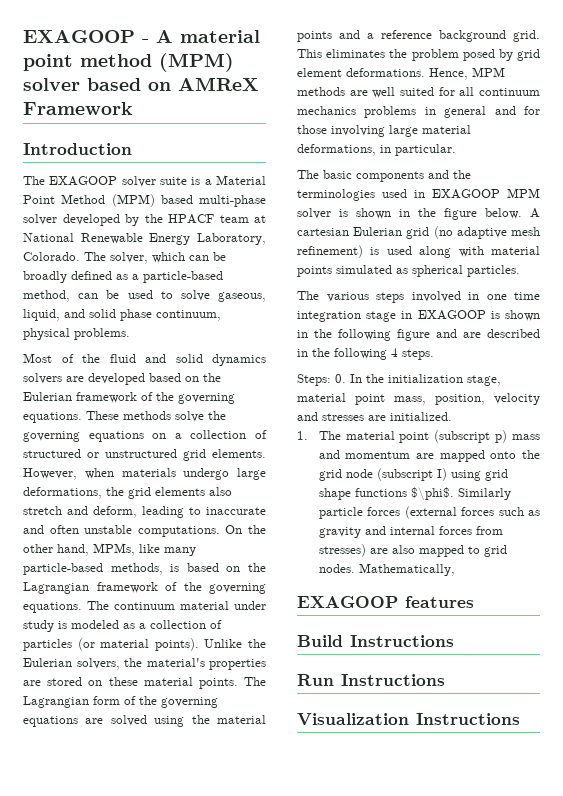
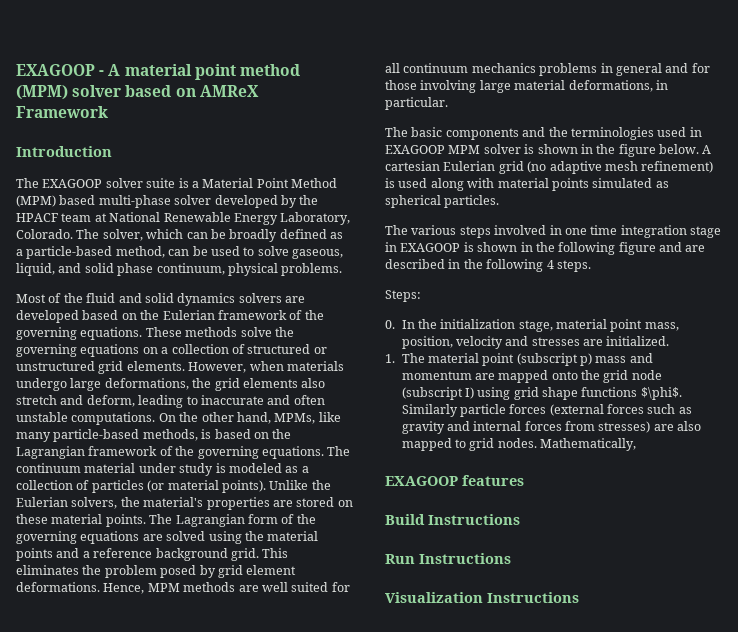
- Steps: 0. In the initialization stage, material point mass, position, velocity and stresses are initialized.
+ Steps:
+ 0. In the initialization stage, material point mass, position, velocity and stresses are initialized.

